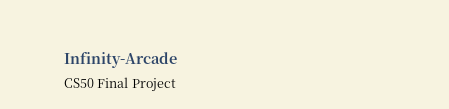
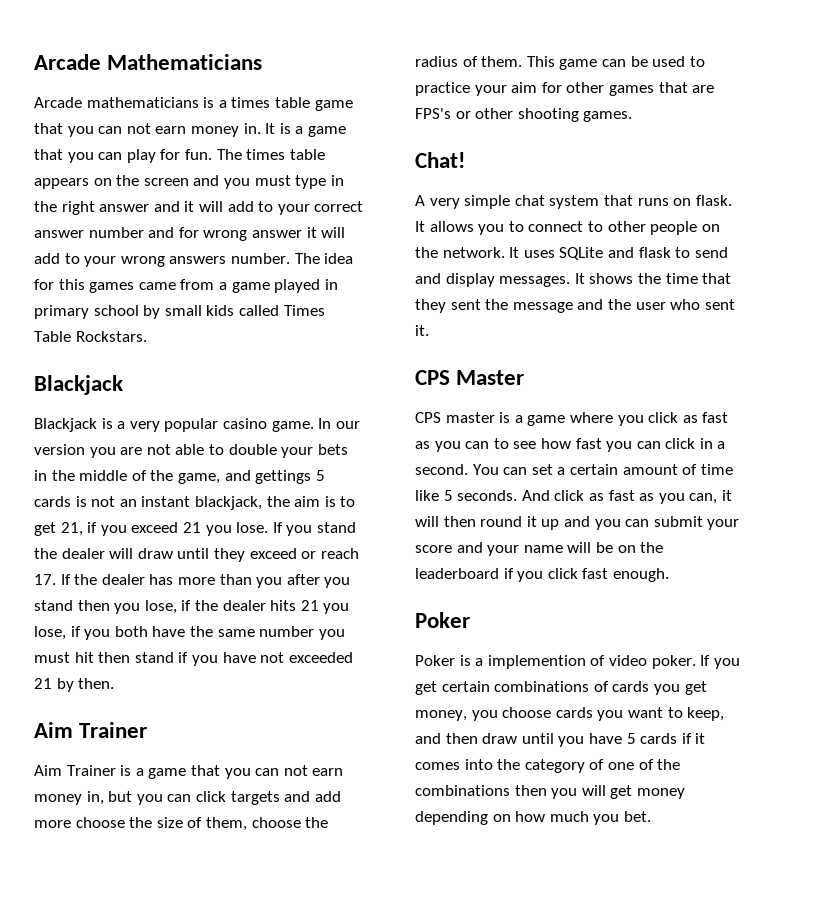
- Infinity-Arcade
- CS50 Final Project
+ Arcade Mathematicians
+ Arcade mathematicians is a times table game that you can not earn money in. It is a game that you can play for fun. The times table appears on the screen and you must type in the right answer and it will add to your correct answer number and for wrong answer it will add to your wrong answers number. The idea for this games came from a game played in primary school by small kids called Times Table Rockstars.
+ Blackjack
+ Blackjack is a very popular casino game. In our version you are not able to double your bets in the middle of the game, and gettings 5 cards is not an instant blackjack, the aim is to get 21, if you exceed 21 you lose. If you stand the dealer will draw until they exceed or reach 17. If the dealer has more than you after you stand then you lose, if the dealer hits 21 you lose, if you both have the same number you must hit then stand if you have not exceeded 21 by then.
+ Aim Trainer
+ Aim Trainer is a game that you can not earn money in, but you can click targets and add more choose the size of them, choose the radius of them. This game can be used to practice your aim for other games that are FPS's or other shooting games.
+ Chat!
+ A very simple chat system that runs on flask. It allows you to connect to other people on the network. It uses SQLite and flask to send and display messages. It shows the time that they sent the message and the user who sent it.
+ CPS Master
+ CPS master is a game where you click as fast as you can to see how fast you can click in a second. You can set a certain amount of time like 5 seconds. And click as fast as you can, it will then round it up and you can submit your score and your name will be on the leaderboard if you click fast enough.
+ Poker
+ Poker is a implemention of video poker. If you get certain combinations of cards you get money, you choose cards you want to keep, and then draw until you have 5 cards if it comes into the category of one of the combinations then you will get money depending on how much you bet.

